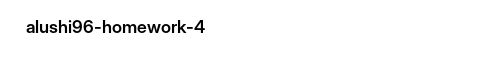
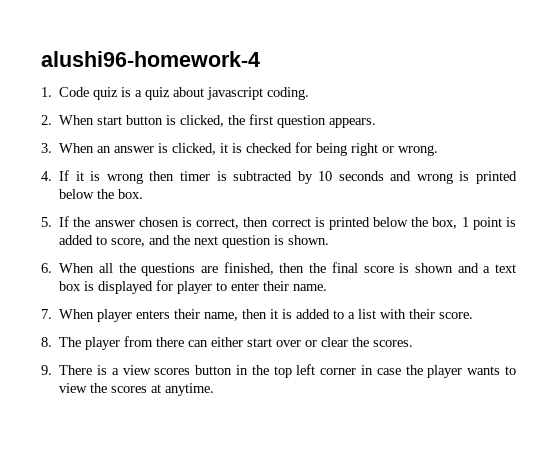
+ 1. Code quiz is a quiz about javascript coding.
+ 2. When start button is clicked, the first question appears.
+ 3. When an answer is clicked, it is checked for being right or wrong.
+ 4. If it is wrong then timer is subtracted by 10 seconds and wrong is printed below the box.
+ 5. If the answer chosen is correct, then correct is printed below the box, 1 point is added to score, and the next question is shown.
+ 6. When all the questions are finished, then the final score is shown and a text box is displayed for player to enter their name.
+ 7. When player enters their name, then it is added to a list with their score.
+ 8. The player from there can either start over or clear the scores.
+ 9. There is a view scores button in the top left corner in case the player wants to view the scores at anytime.

